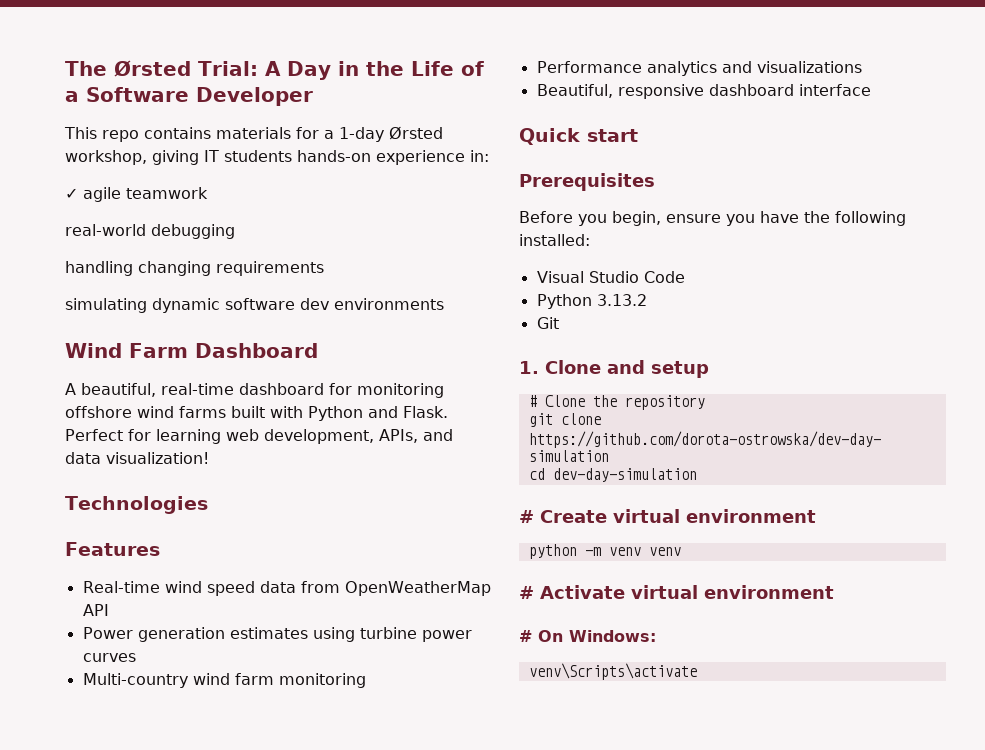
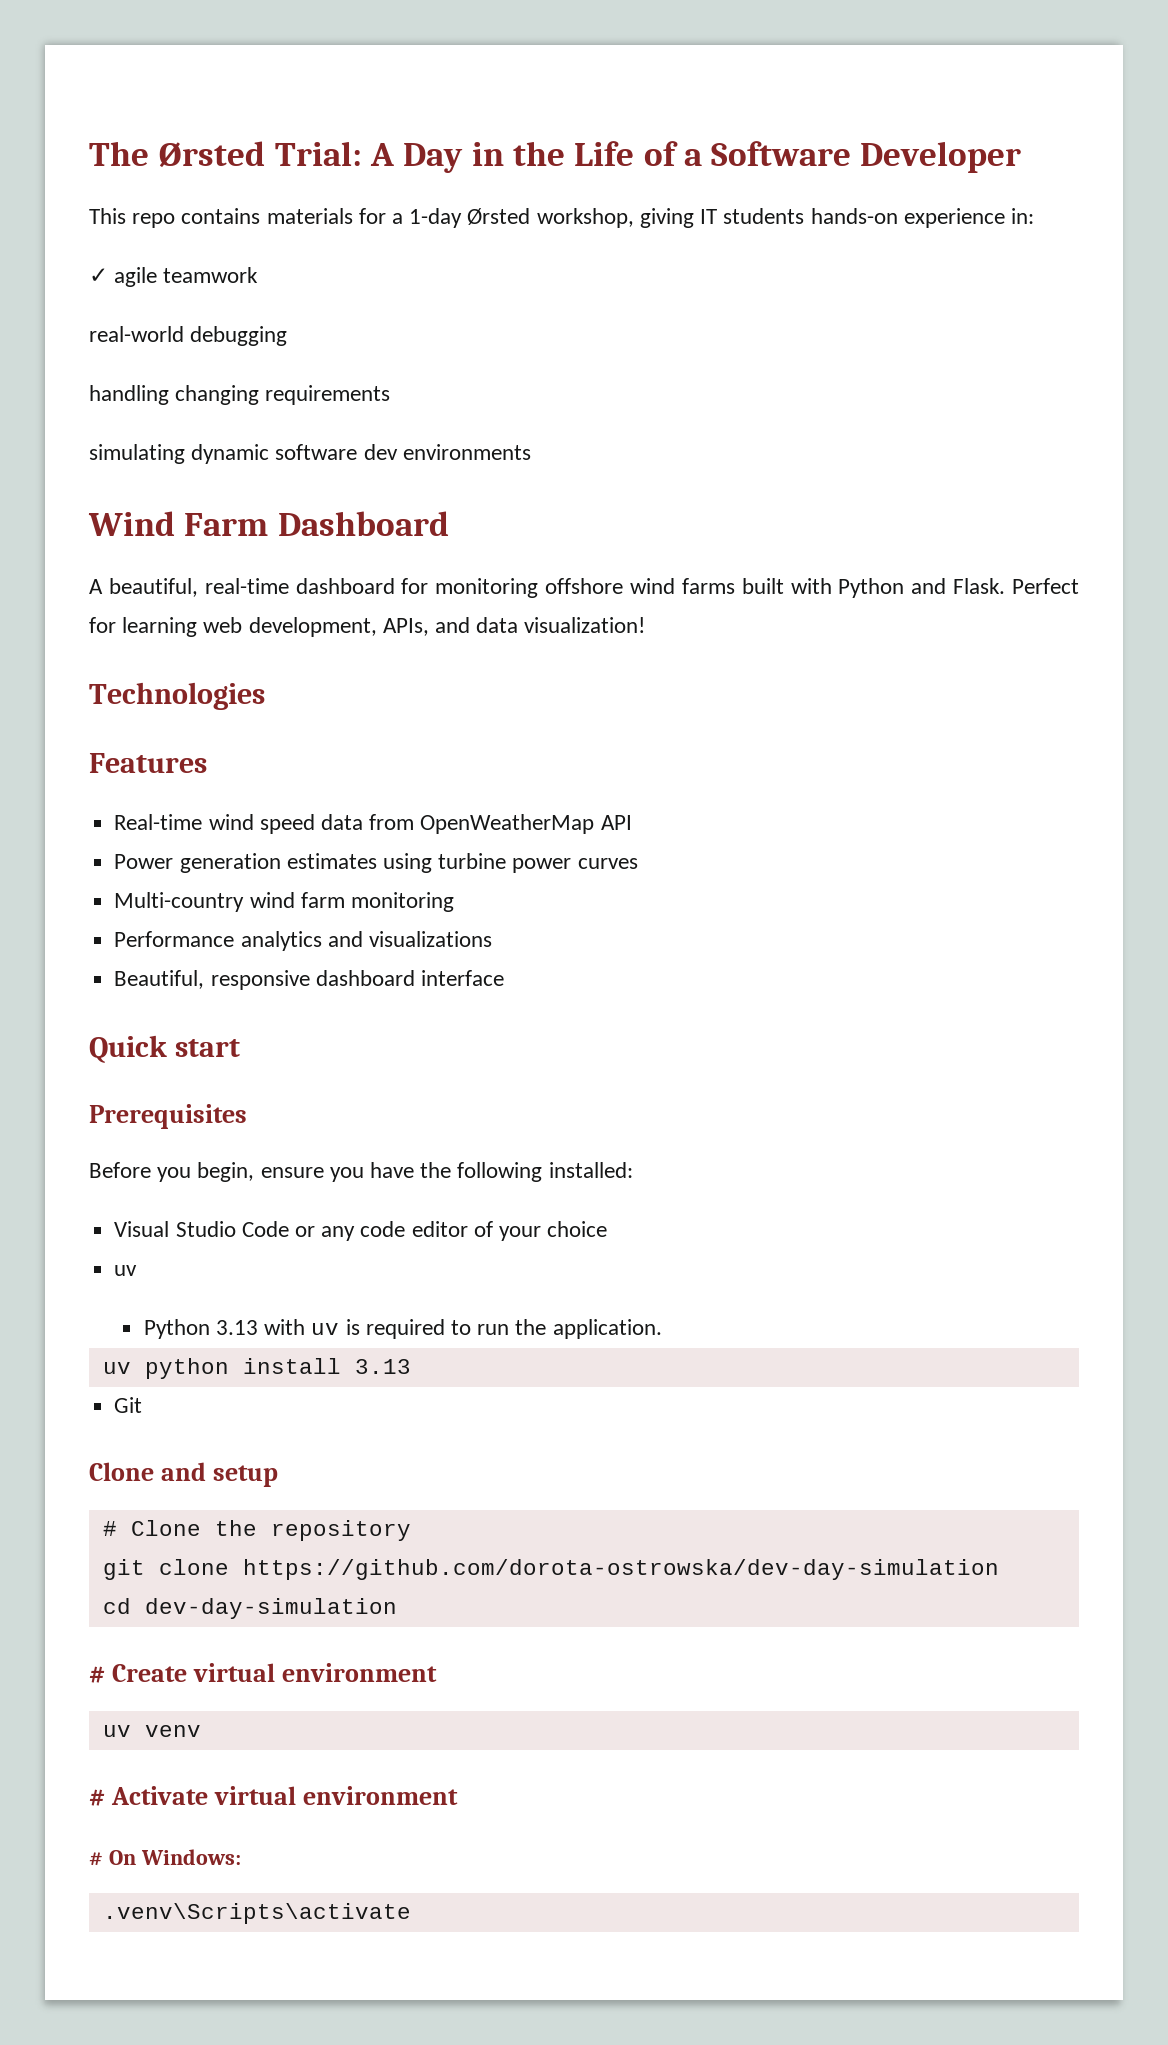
- Visual Studio Code
- Python 3.13.2
+ Visual Studio Code or any code editor of your choice
+ uv
+ Python 3.13 with uv is required to run the application.
+ uv python install 3.13
- 1. Clone and setup
+ Clone and setup
- python -m venv venv
+ uv venv
- venv\Scripts\activate
+ .venv\Scripts\activate

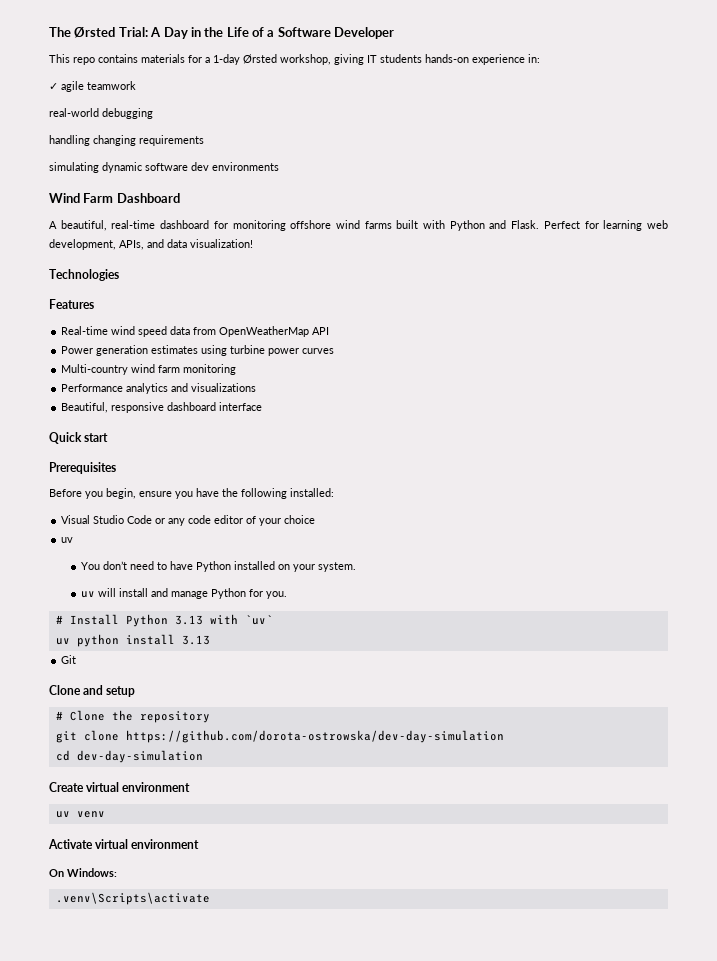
- Python 3.13 with uv is required to run the application.
+ You don’t need to have Python installed on your system.
+ uv will install and manage Python for you.
+ # Install Python 3.13 with `uv`
- # Create virtual environment
+ Create virtual environment
- # Activate virtual environment
+ Activate virtual environment
- # On Windows:
+ On Windows:

